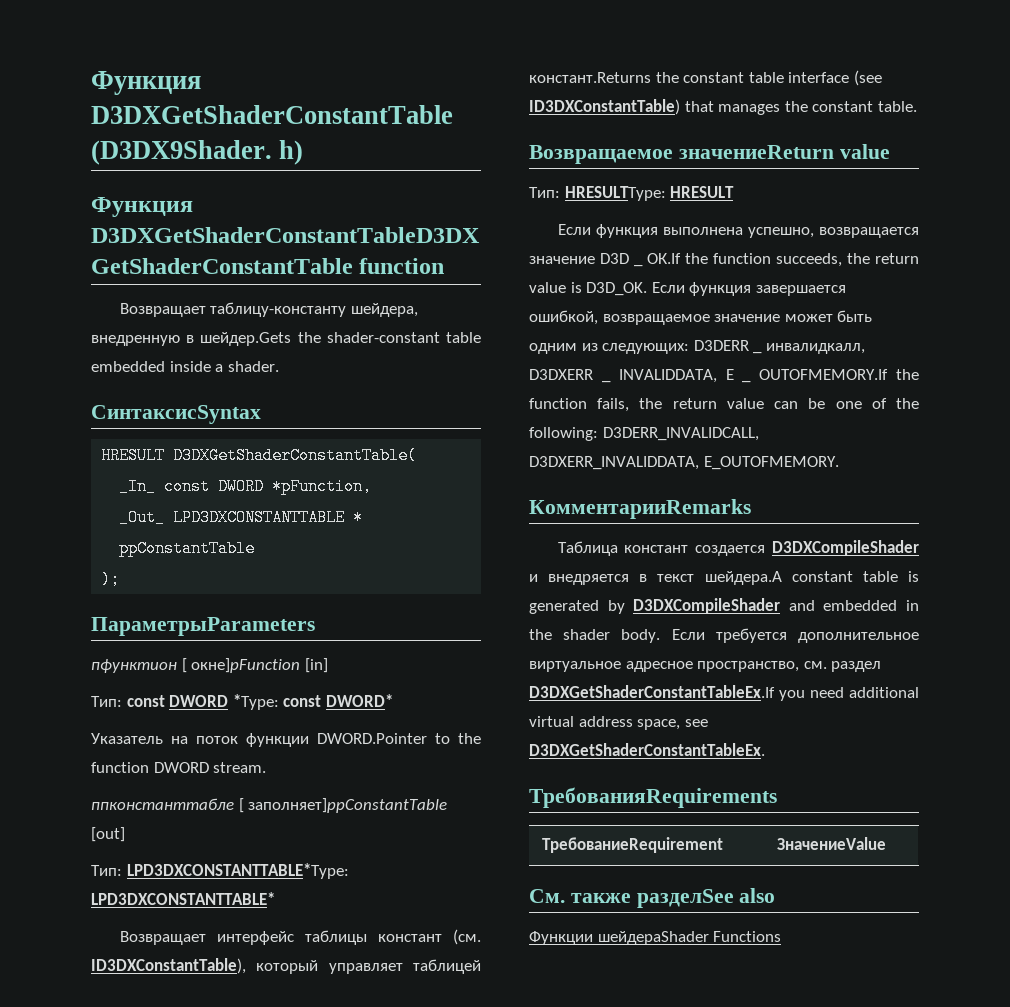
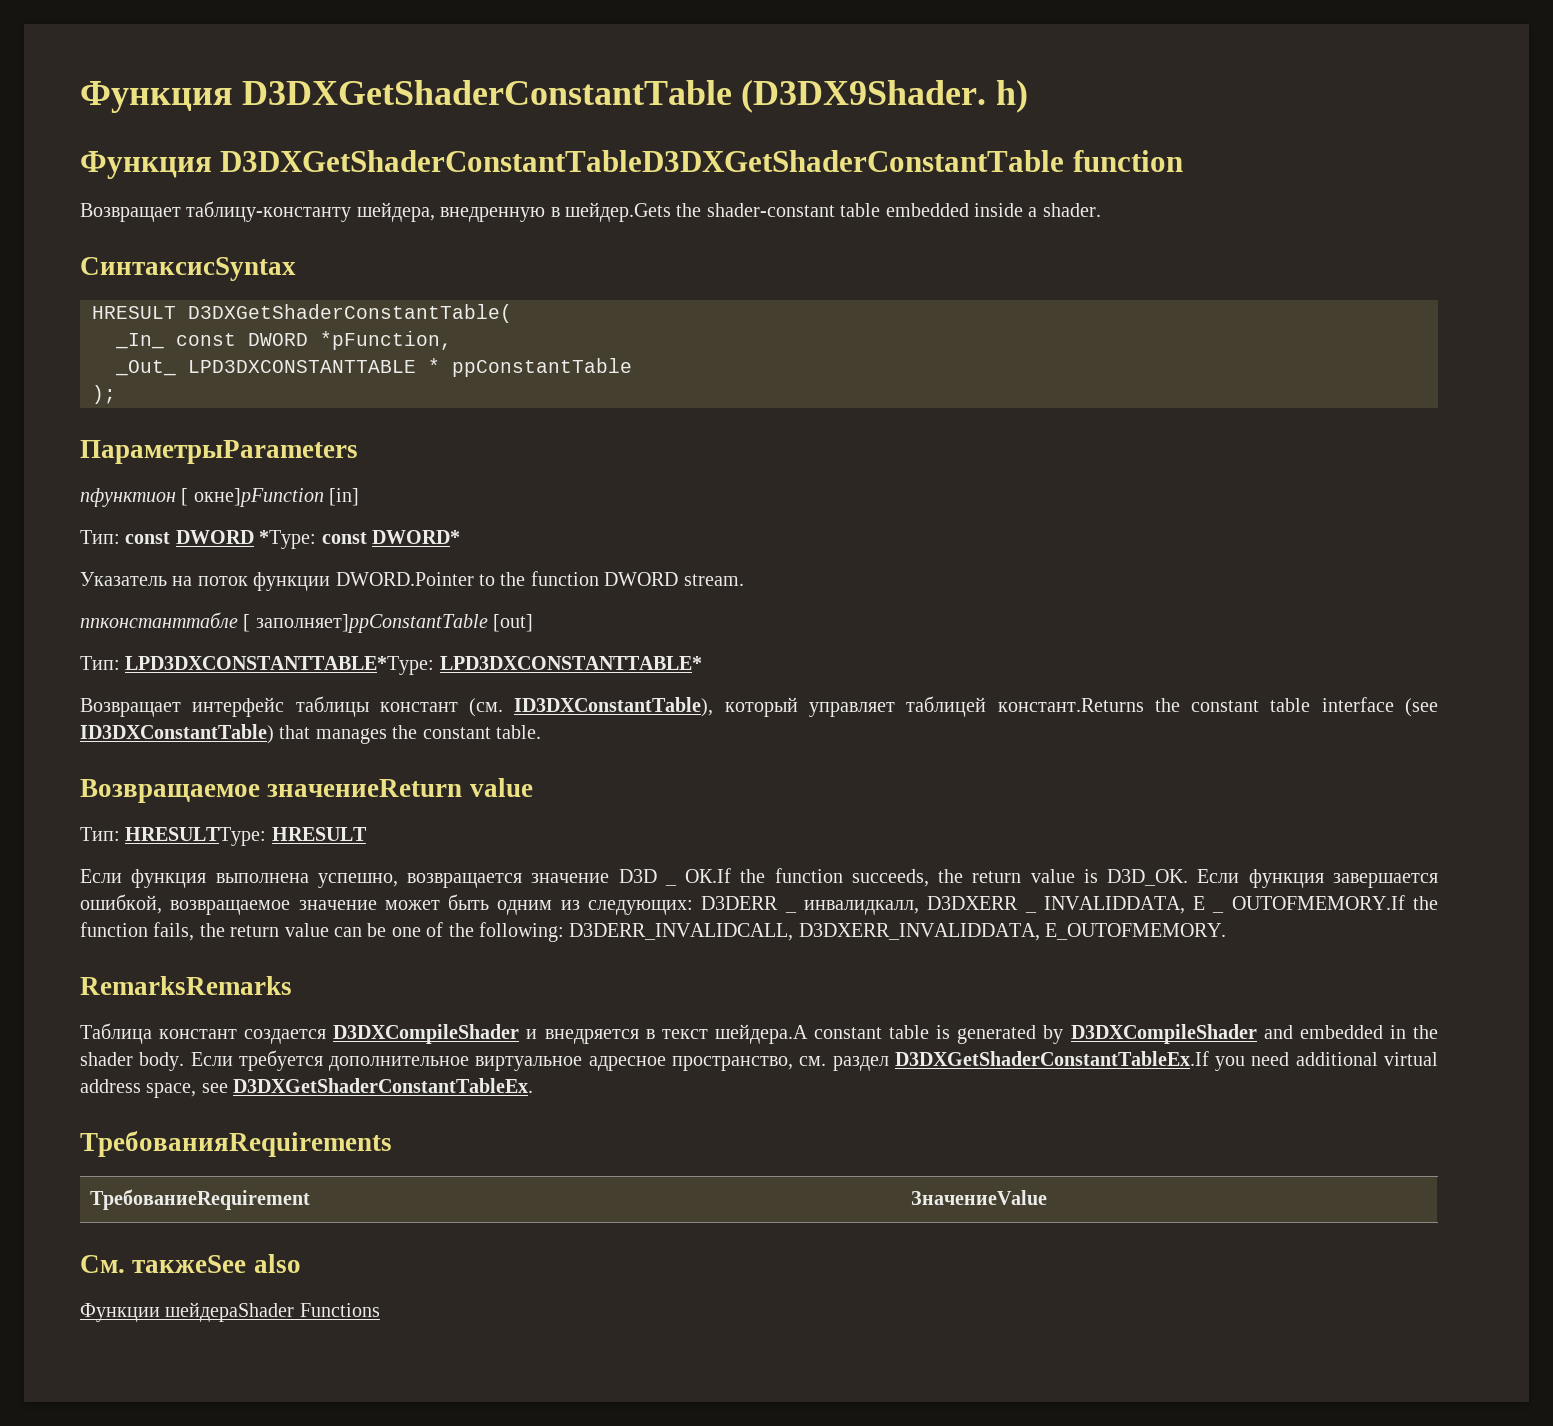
- КомментарииRemarks
+ RemarksRemarks
- См. также разделSee also
+ См. такжеSee also

